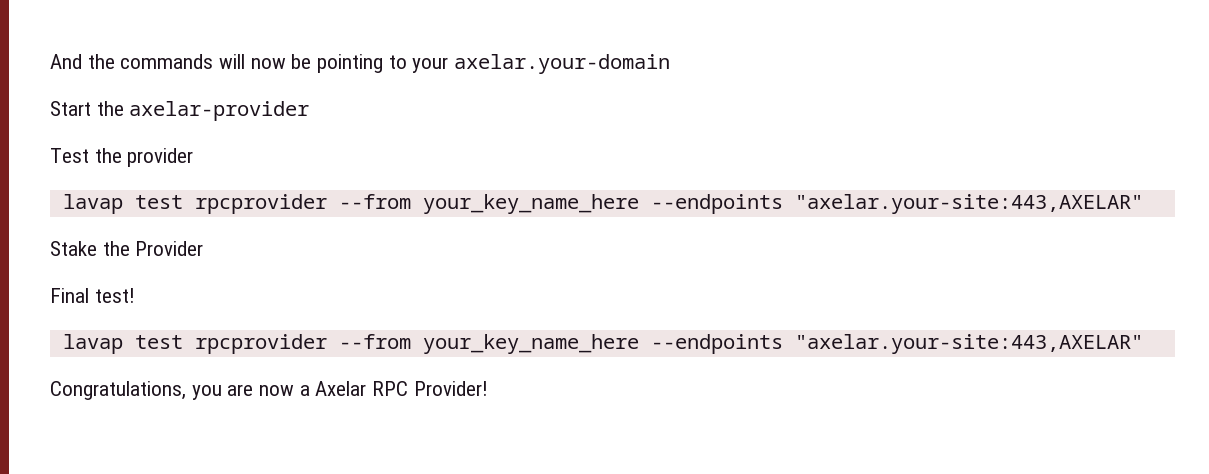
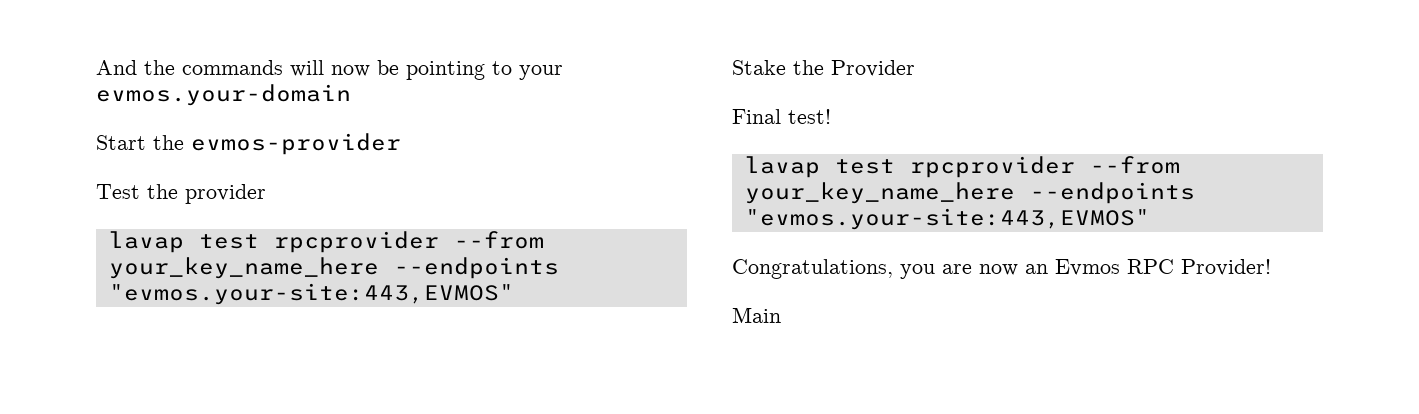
- And the commands will now be pointing to your axelar.your-domain
+ And the commands will now be pointing to your evmos.your-domain
- Start the axelar-provider
+ Start the evmos-provider
  Test the provider
- lavap test rpcprovider --from your_key_name_here --endpoints "axelar.your-site:443,AXELAR"
+ lavap test rpcprovider --from your_key_name_here --endpoints "evmos.your-site:443,EVMOS"
  Final test!
- lavap test rpcprovider --from your_key_name_here --endpoints "axelar.your-site:443,AXELAR"
+ lavap test rpcprovider --from your_key_name_here --endpoints "evmos.your-site:443,EVMOS"
- Congratulations, you are now a Axelar RPC Provider!
+ Congratulations, you are now an Evmos RPC Provider!
+ Main

